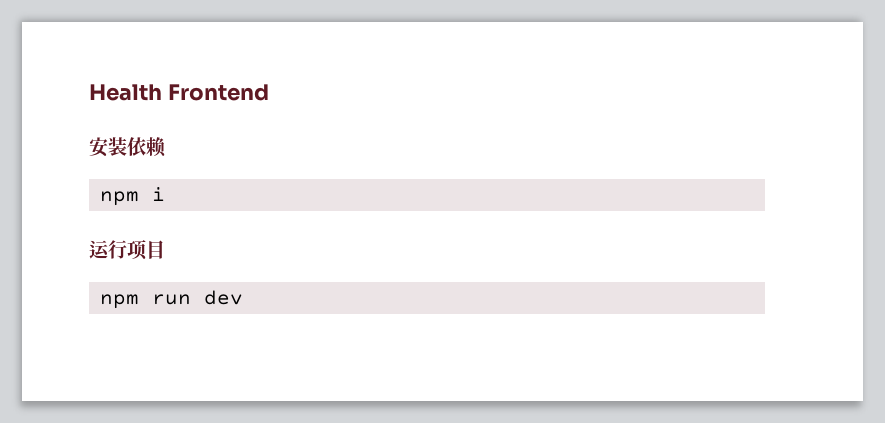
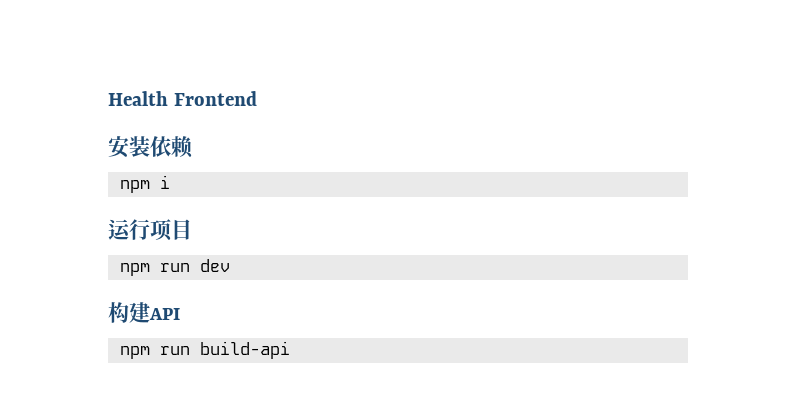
+ 构建API
+ npm run build-api

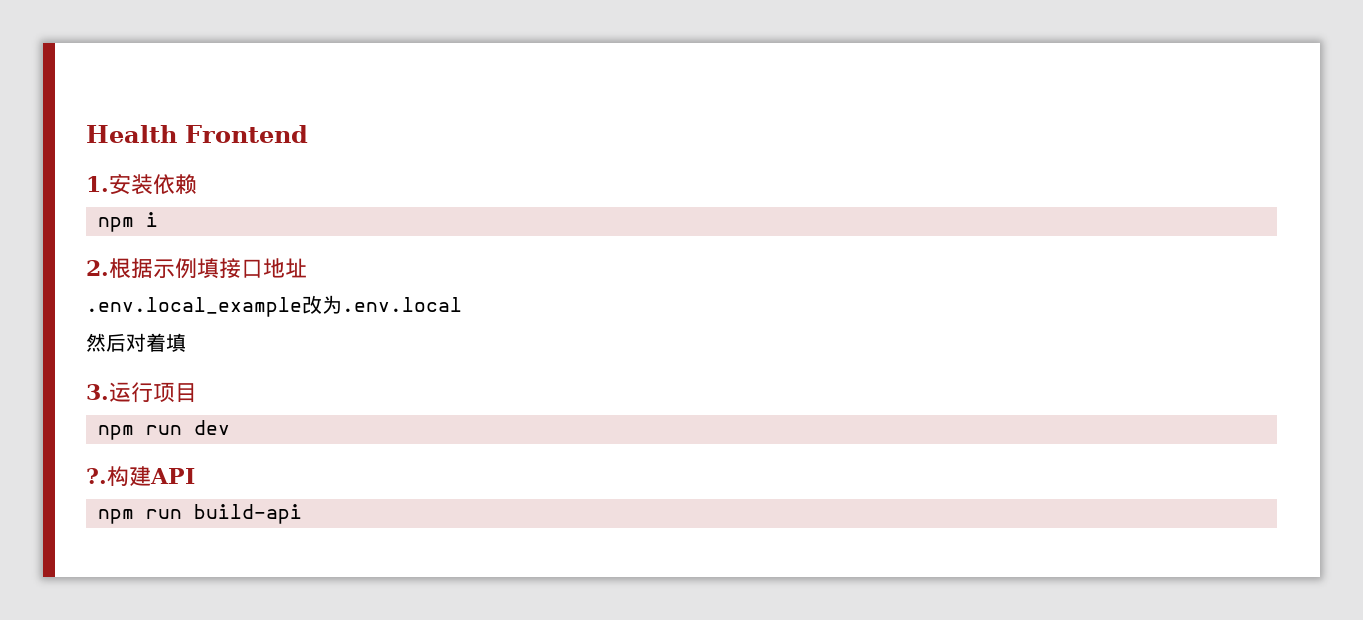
- 安装依赖
+ 1.安装依赖
- 运行项目
+ 2.根据示例填接口地址
+ .env.local_example改为.env.local
+ 然后对着填
+ 3.运行项目
+ ?.

